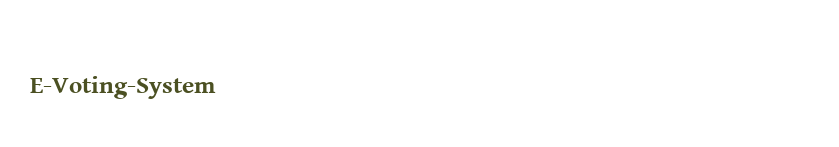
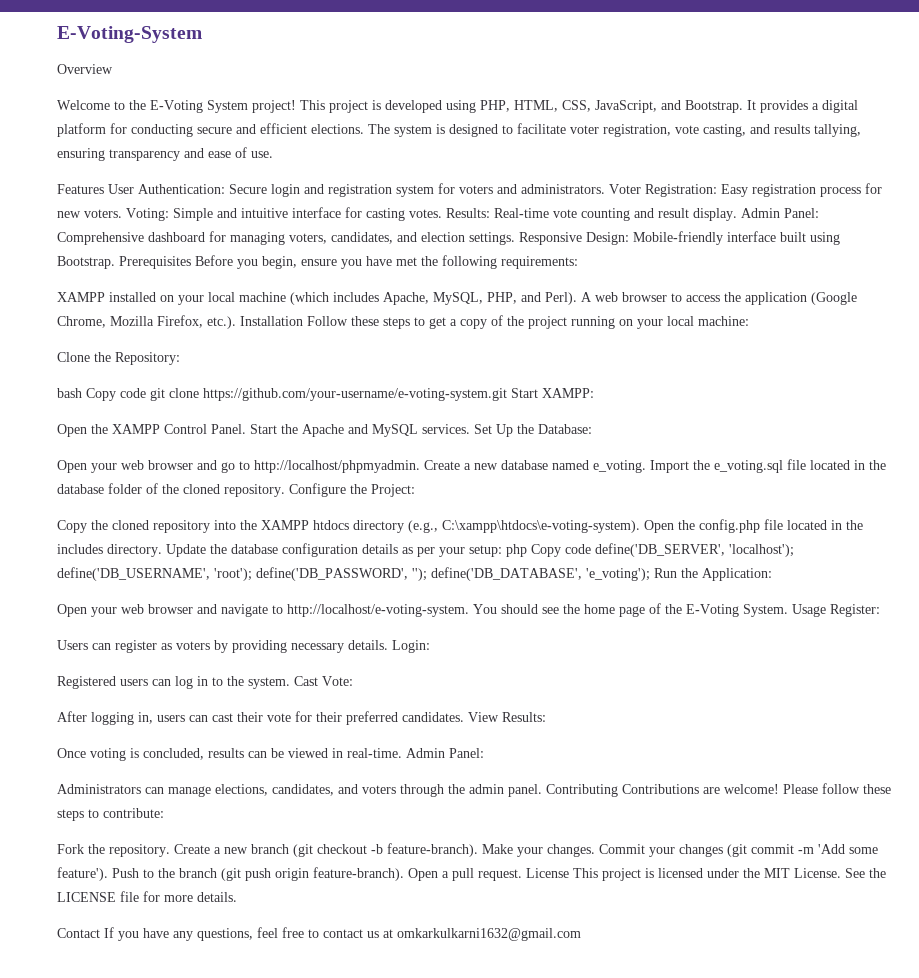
+ Overview
+ Welcome to the E-Voting System project! This project is developed using PHP, HTML, CSS, JavaScript, and Bootstrap. It provides a digital platform for conducting secure and efficient elections. The system is designed to facilitate voter registration, vote casting, and results tallying, ensuring transparency and ease of use.
+ Features User Authentication: Secure login and registration system for voters and administrators. Voter Registration: Easy registration process for new voters. Voting: Simple and intuitive interface for casting votes. Results: Real-time vote counting and result display. Admin Panel: Comprehensive dashboard for managing voters, candidates, and election settings. Responsive Design: Mobile-friendly interface built using Bootstrap. Prerequisites Before you begin, ensure you have met the following requirements:
+ XAMPP installed on your local machine (which includes Apache, MySQL, PHP, and Perl). A web browser to access the application (Google Chrome, Mozilla Firefox, etc.). Installation Follow these steps to get a copy of the project running on your local machine:
+ Clone the Repository:
+ bash Copy code git clone https://github.com/your-username/e-voting-system.git Start XAMPP:
+ Open the XAMPP Control Panel. Start the Apache and MySQL services. Set Up the Database:
+ Open your web browser and go to http://localhost/phpmyadmin. Create a new database named e_voting. Import the e_voting.sql file located in the database folder of the cloned repository. Configure the Project:
+ Copy the cloned repository into the XAMPP htdocs directory (e.g., C:\xampp\htdocs\e-voting-system). Open the config.php file located in the includes directory. Update the database configuration details as per your setup: php Copy code define('DB_SERVER', 'localhost'); define('DB_USERNAME', 'root'); define('DB_PASSWORD', ''); define('DB_DATABASE', 'e_voting'); Run the Application:
+ Open your web browser and navigate to http://localhost/e-voting-system. You should see the home page of the E-Voting System. Usage Register:
+ Users can register as voters by providing necessary details. Login:
+ Registered users can log in to the system. Cast Vote:
+ After logging in, users can cast their vote for their preferred candidates. View Results:
+ Once voting is concluded, results can be viewed in real-time. Admin Panel:
+ Administrators can manage elections, candidates, and voters through the admin panel. Contributing Contributions are welcome! Please follow these steps to contribute:
+ Fork the repository. Create a new branch (git checkout -b feature-branch). Make your changes. Commit your changes (git commit -m 'Add some feature'). Push to the branch (git push origin feature-branch). Open a pull request. License This project is licensed under the MIT License. See the LICENSE file for more details.
+ Contact If you have any questions, feel free to contact us at omkarkulkarni1632@gmail.com

